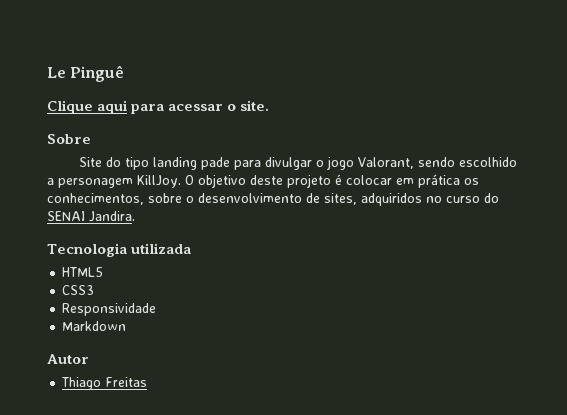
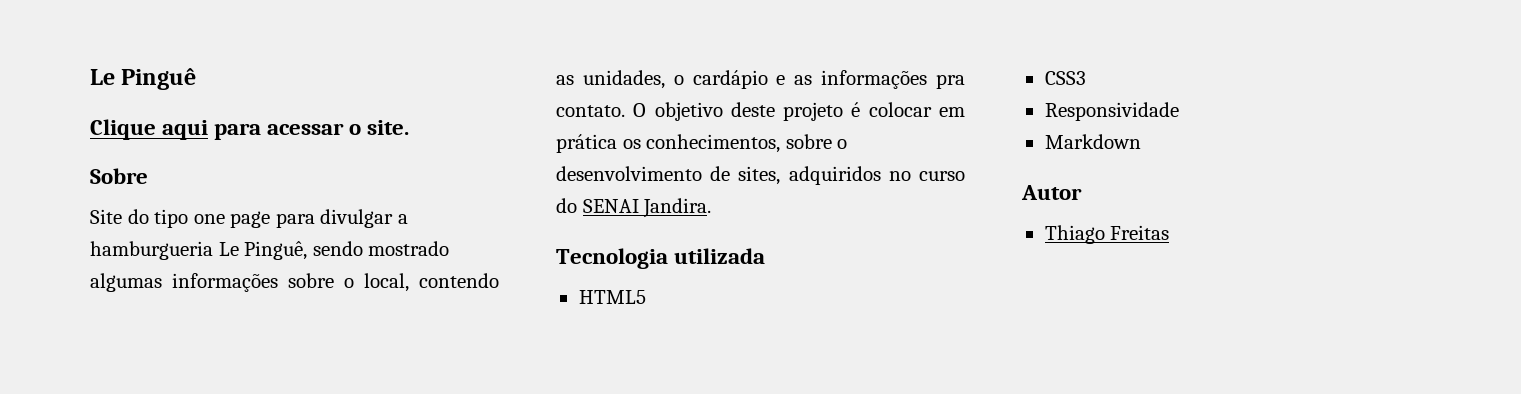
- Site do tipo landing pade para divulgar o jogo Valorant, sendo escolhido a personagem KillJoy.
+ Site do tipo one page para divulgar a hamburgueria Le Pinguê, sendo mostrado algumas informações sobre o local, contendo as unidades, o cardápio e as informações pra contato.

